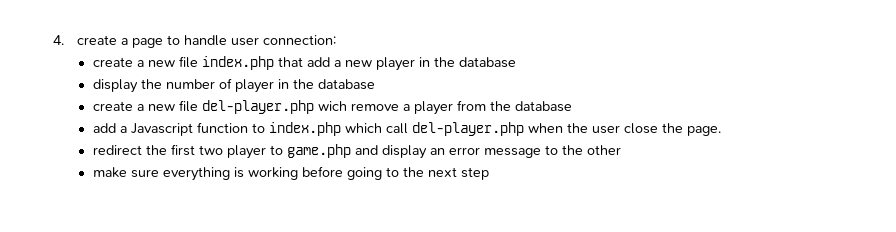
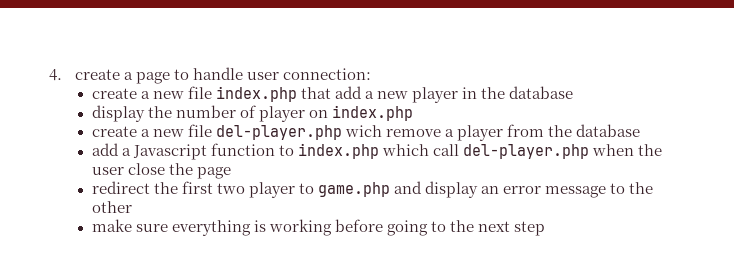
- display the number of player in the database
+ display the number of player on index.php
- add a Javascript function to index.php which call del-player.php when the user close the page.
+ add a Javascript function to index.php which call del-player.php when the user close the page

